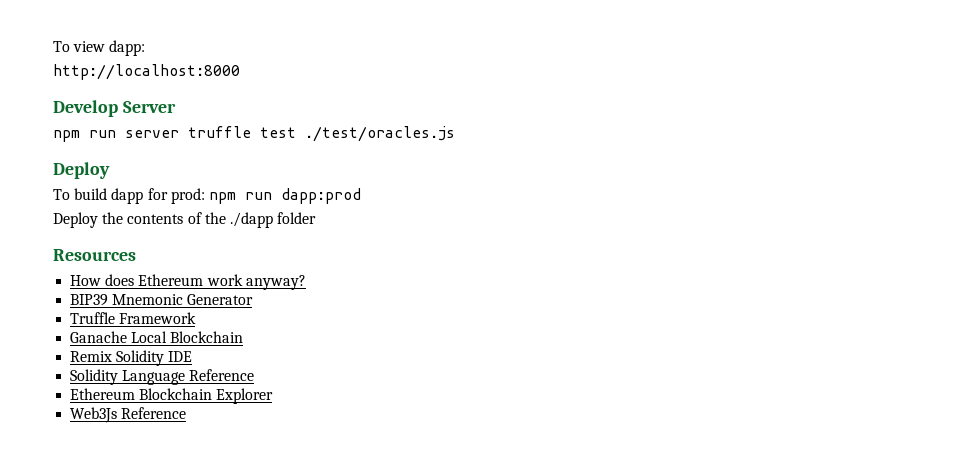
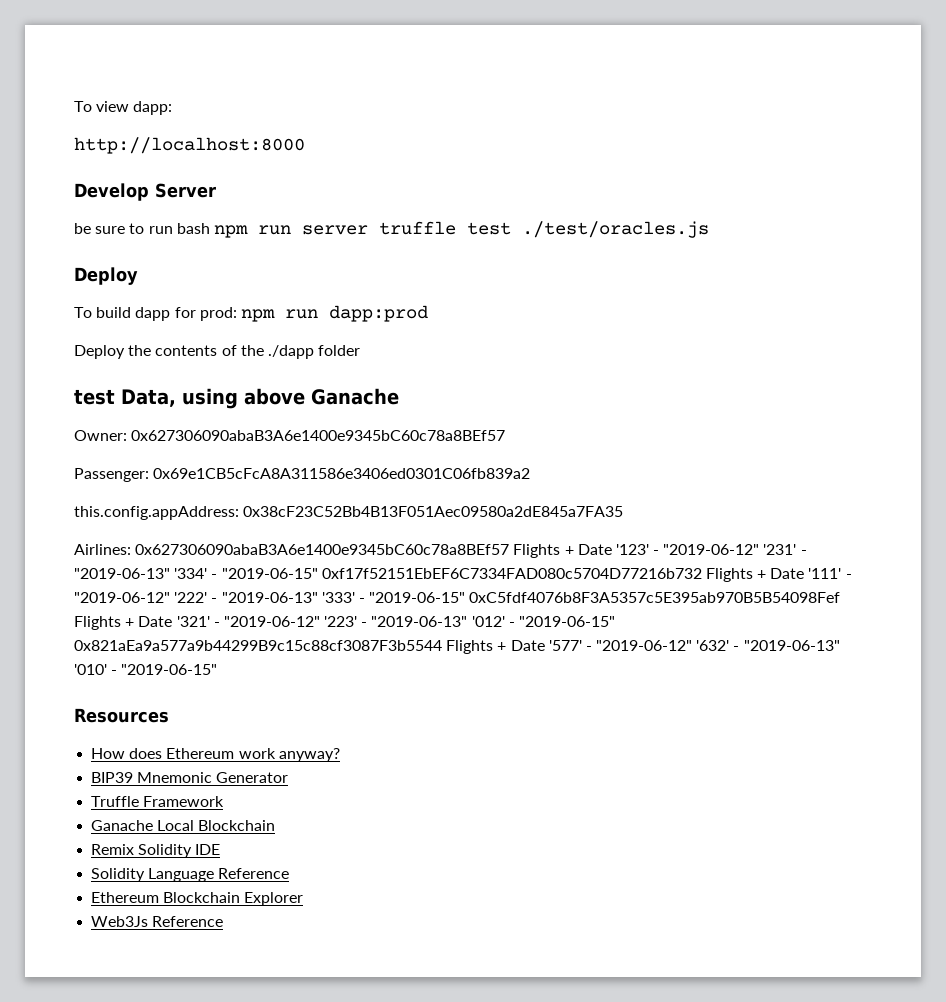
- npm run server truffle test ./test/oracles.js
+ be sure to run bash npm run server truffle test ./test/oracles.js
+ test Data, using above Ganache
+ Owner: 0x627306090abaB3A6e1400e9345bC60c78a8BEf57
+ Passenger: 0x69e1CB5cFcA8A311586e3406ed0301C06fb839a2
+ this.config.appAddress: 0x38cF23C52Bb4B13F051Aec09580a2dE845a7FA35
+ Airlines: 0x627306090abaB3A6e1400e9345bC60c78a8BEf57 Flights + Date '123' - "2019-06-12" '231' - "2019-06-13" '334' - "2019-06-15" 0xf17f52151EbEF6C7334FAD080c5704D77216b732 Flights + Date '111' - "2019-06-12" '222' - "2019-06-13" '333' - "2019-06-15" 0xC5fdf4076b8F3A5357c5E395ab970B5B54098Fef Flights + Date '321' - "2019-06-12" '223' - "2019-06-13" '012' - "2019-06-15" 0x821aEa9a577a9b44299B9c15c88cf3087F3b5544 Flights + Date '577' - "2019-06-12" '632' - "2019-06-13" '010' - "2019-06-15"

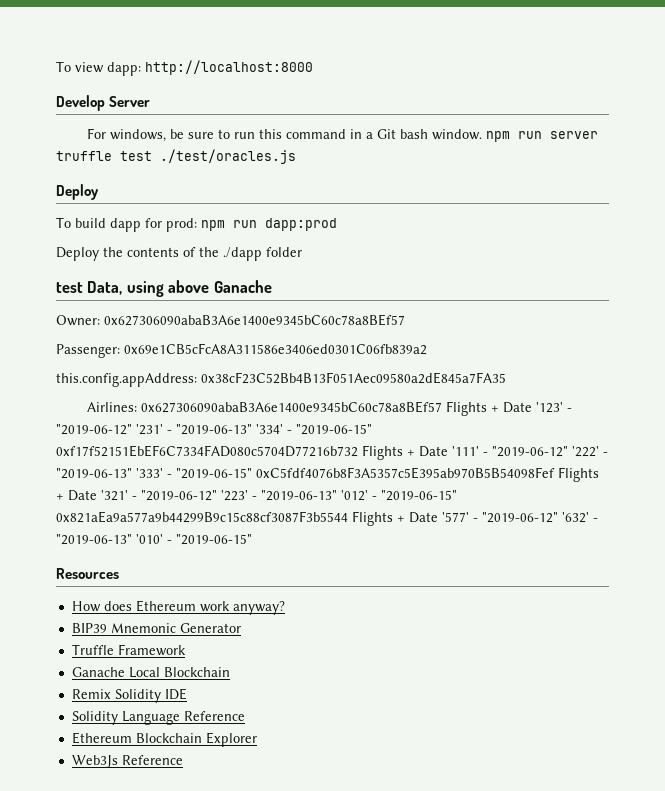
- To view dapp:
- http://localhost:8000
+ To view dapp: http://localhost:8000
- be sure to run bash npm run server truffle test ./test/oracles.js
+ For windows, be sure to run this command in a Git bash window. npm run server truffle test ./test/oracles.js

